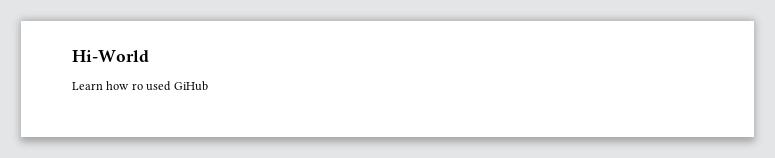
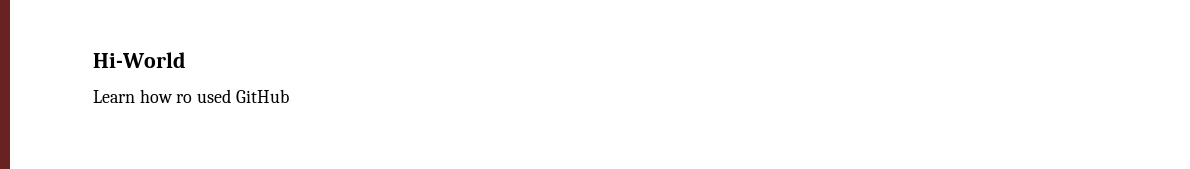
- Learn how ro used GiHub
+ Learn how ro used GitHub

